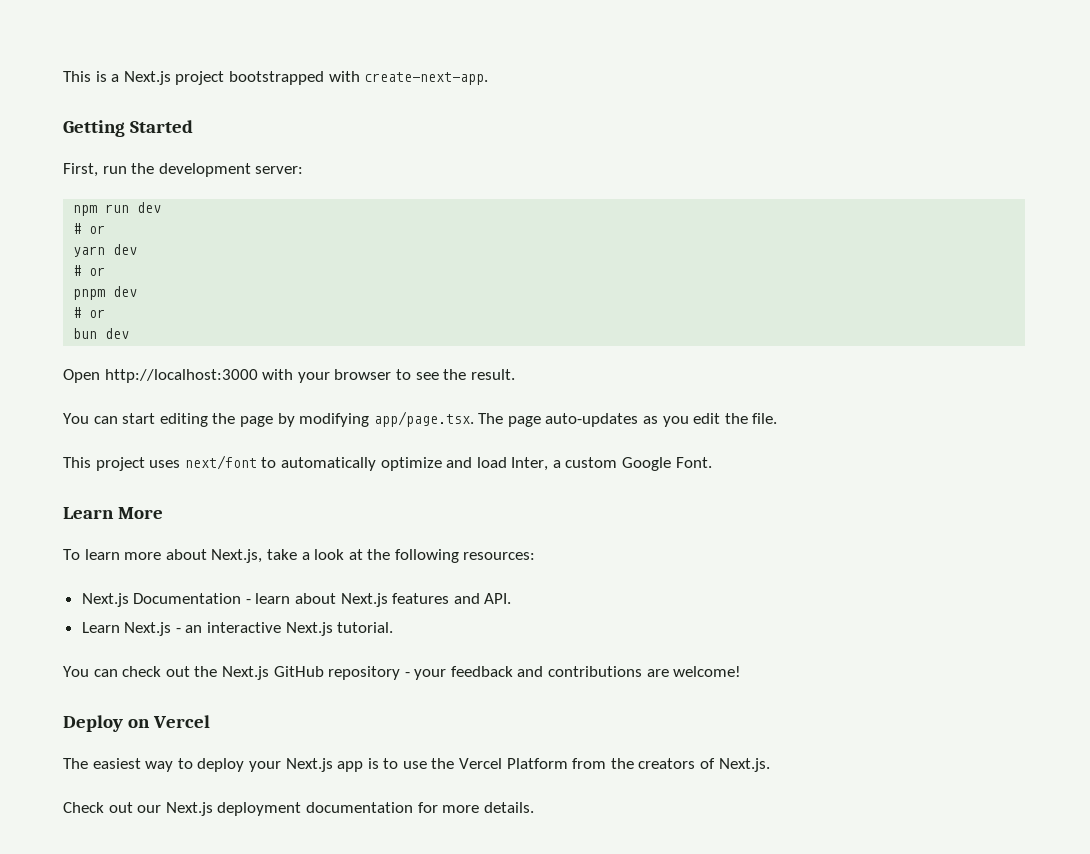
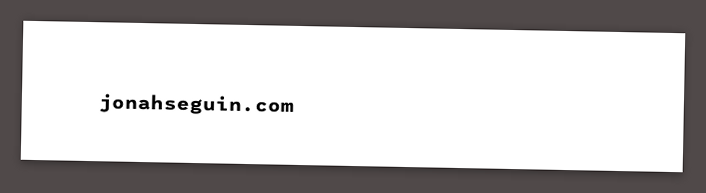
- This is a Next.js project bootstrapped with create-next-app.
- Getting Started
- First, run the development server:
- npm run dev
- # or
- yarn dev
- # or
- pnpm dev
- # or
- bun dev
- Open http://localhost:3000 with your browser to see the result.
- You can start editing the page by modifying app/page.tsx. The page auto-updates as you edit the file.
- This project uses next/font to automatically optimize and load Inter, a custom Google Font.
- Learn More
- To learn more about Next.js, take a look at the following resources:
- Next.js Documentation - learn about Next.js features and API.
- Learn Next.js - an interactive Next.js tutorial.
- You can check out the Next.js GitHub repository - your feedback and contributions are welcome!
- Deploy on Vercel
- The easiest way to deploy your Next.js app is to use the Vercel Platform from the creators of Next.js.
- Check out our Next.js deployment documentation for more details.
+ jonahseguin.com

